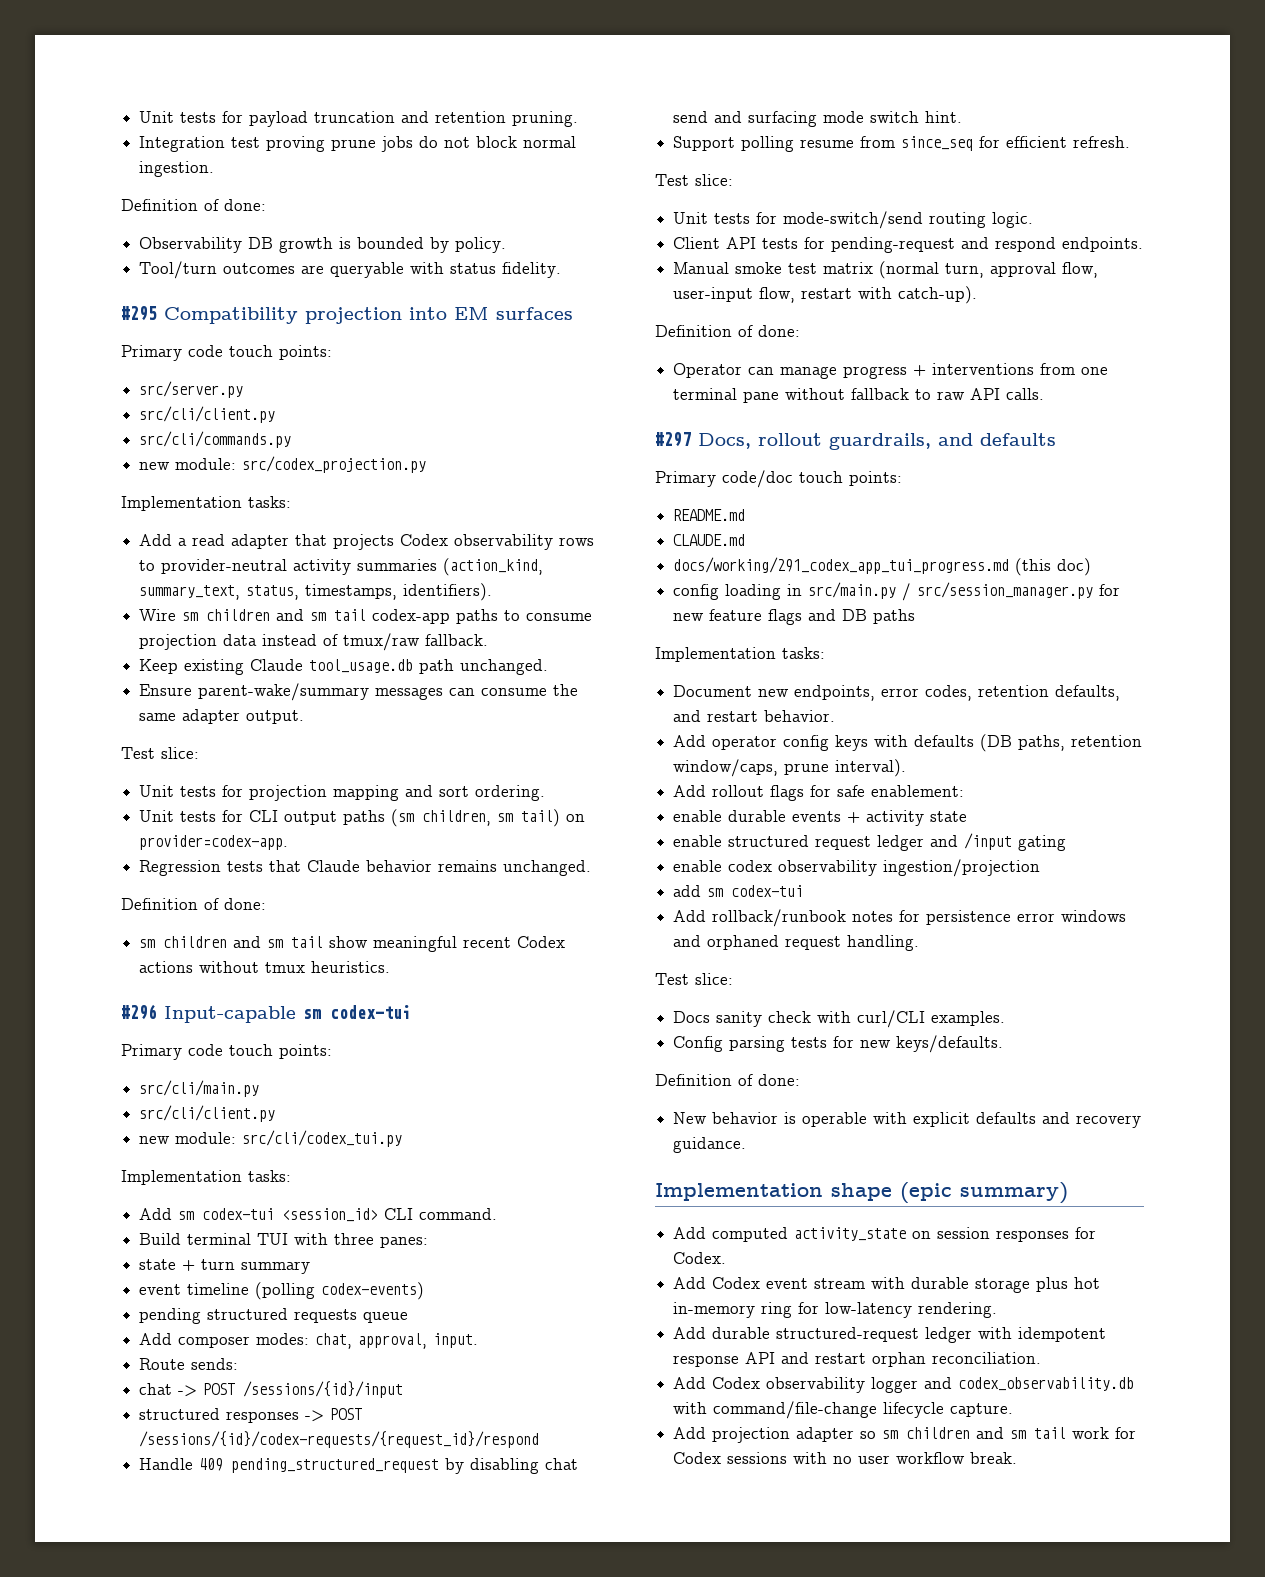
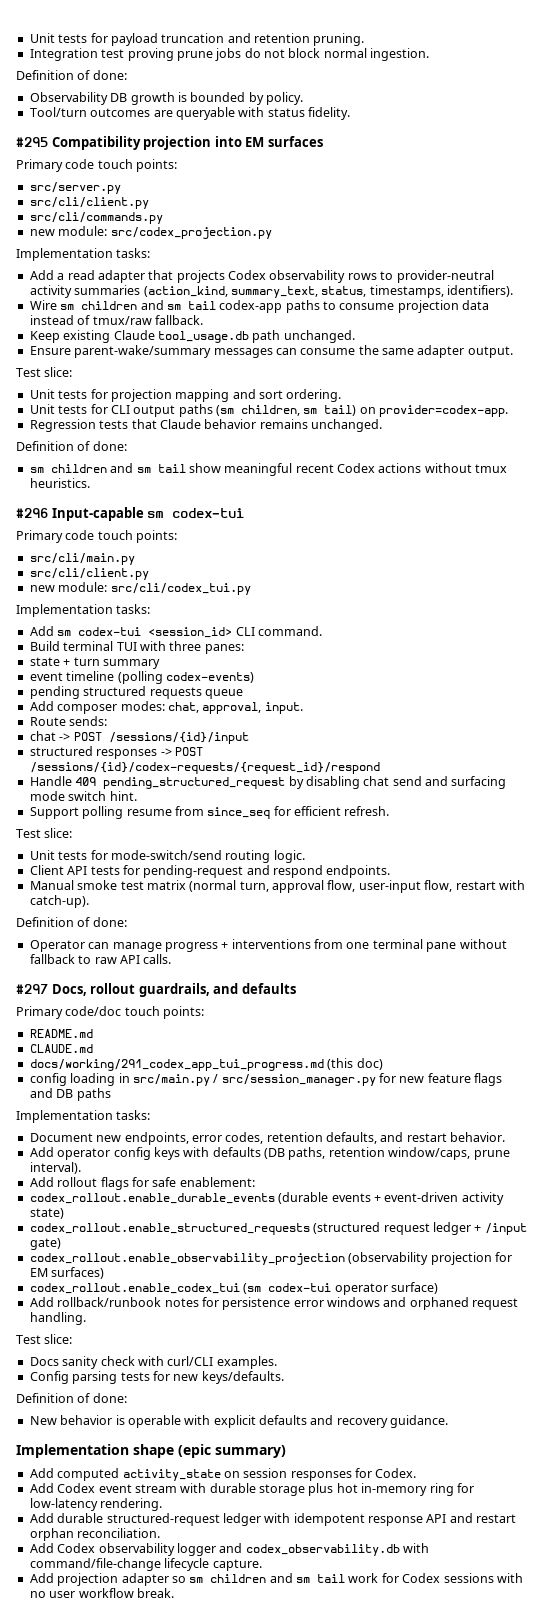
- enable durable events + activity state
- enable structured request ledger and /input gating
- enable codex observability ingestion/projection
- add sm codex-tui
+ codex_rollout.enable_durable_events (durable events + event-driven activity state)
+ codex_rollout.enable_structured_requests (structured request ledger + /input gate)
+ codex_rollout.enable_observability_projection (observability projection for EM surfaces)
+ codex_rollout.enable_codex_tui (sm codex-tui operator surface)

